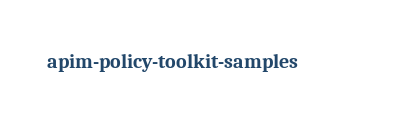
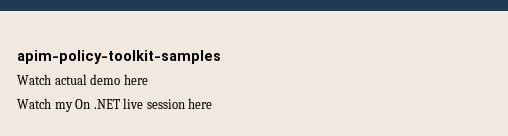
+ Watch actual demo here
+ Watch my On .NET live session here

